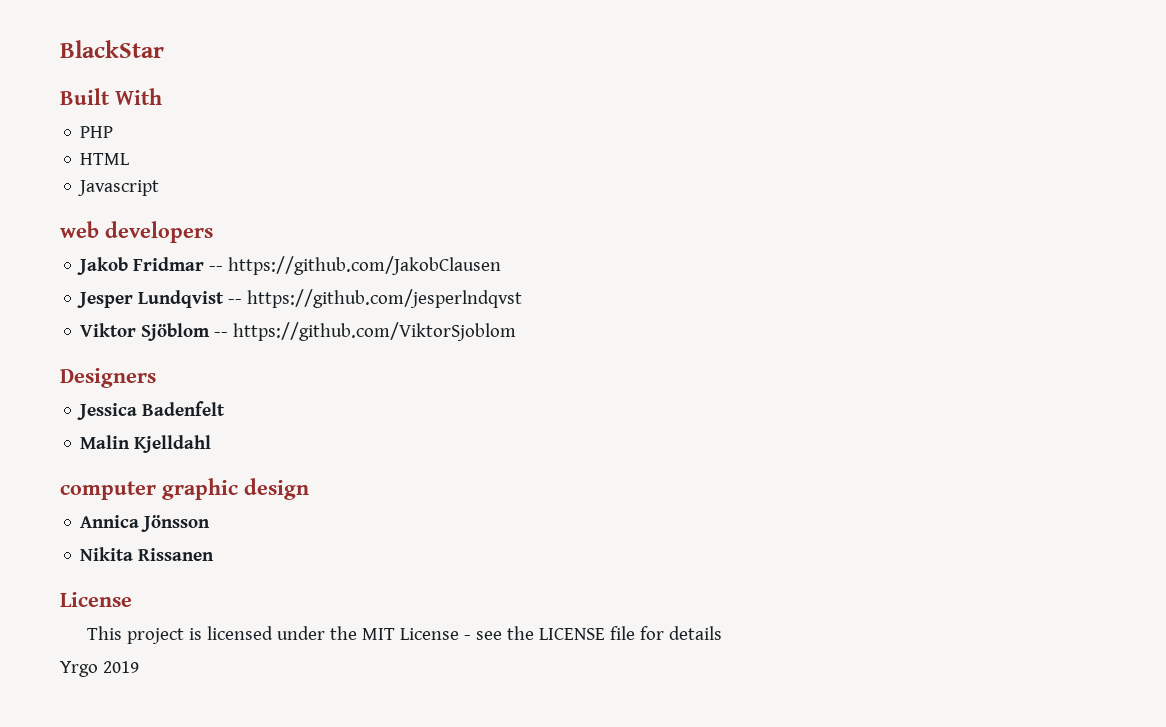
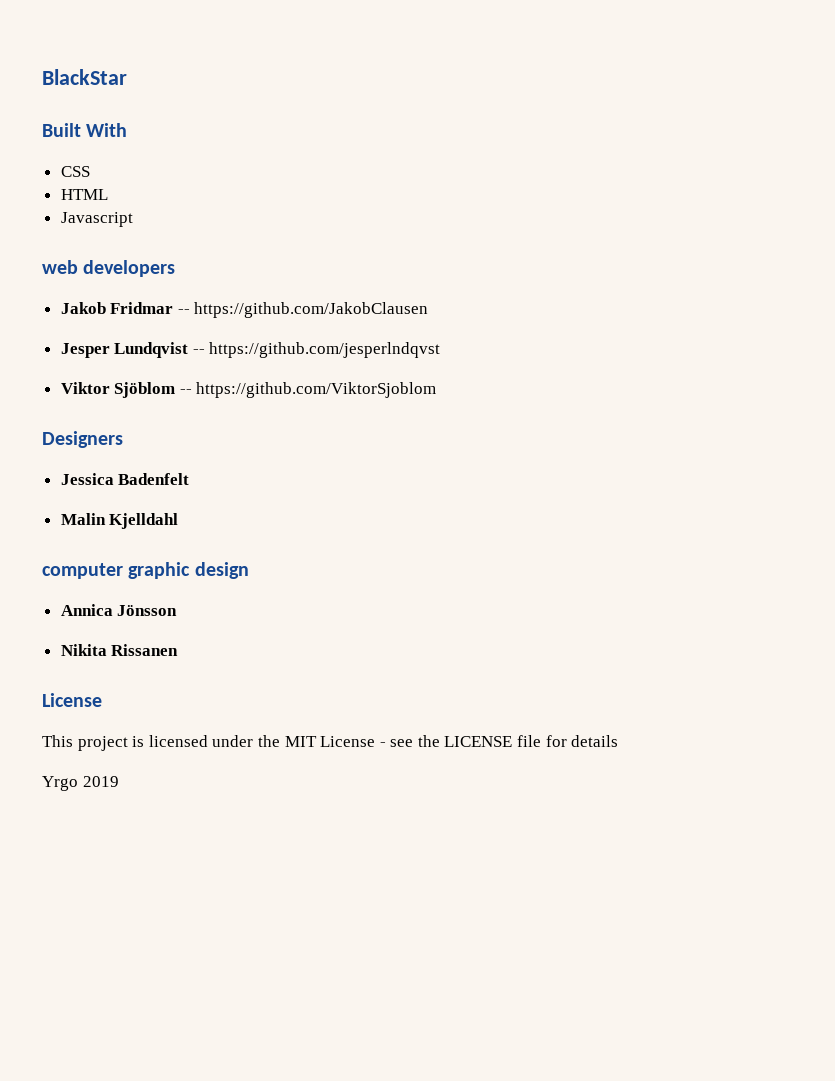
- PHP
+ CSS

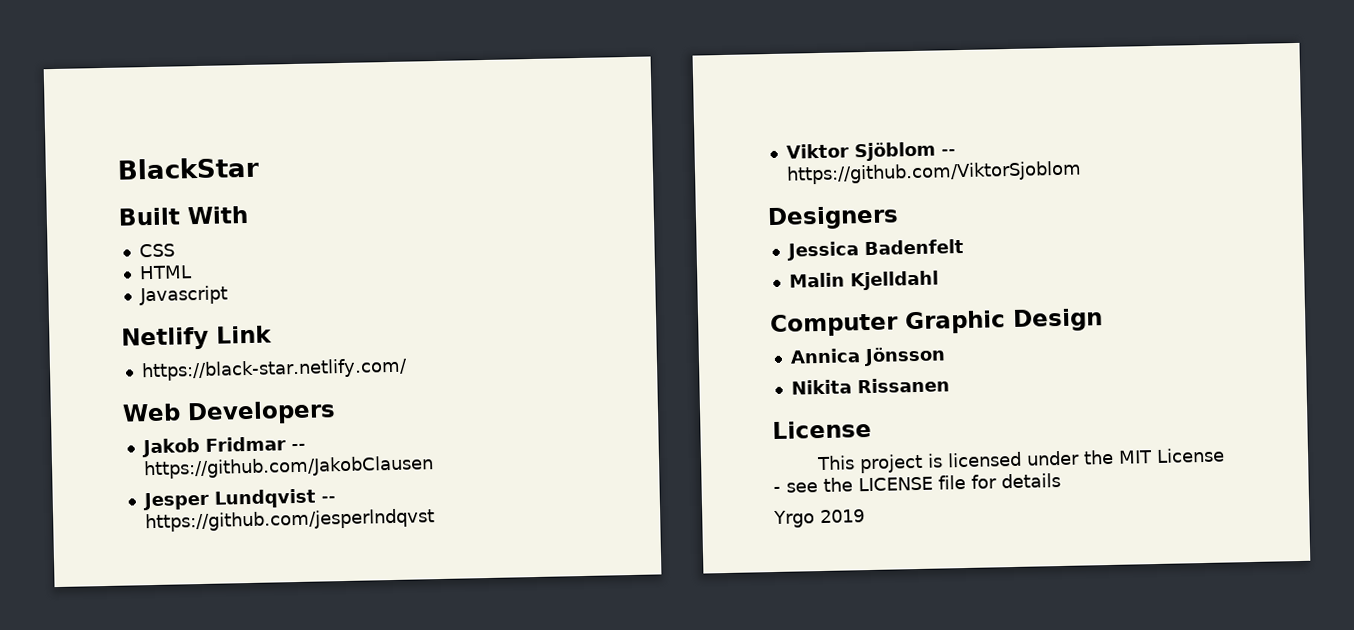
- web developers
+ Netlify Link
+ https://black-star.netlify.com/
+ Web Developers
- computer graphic design
+ Computer Graphic Design

